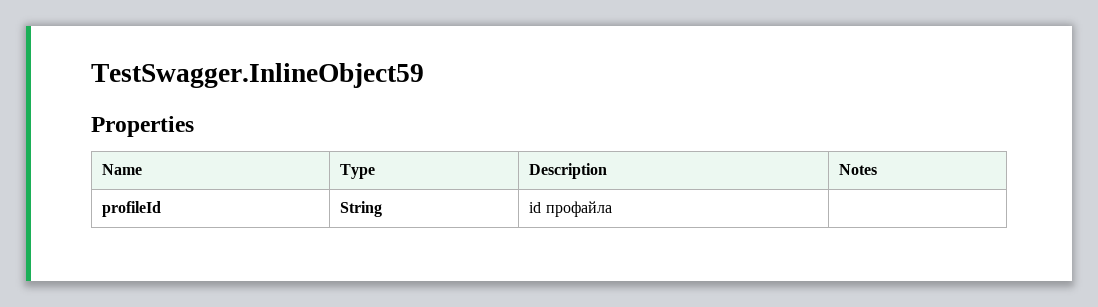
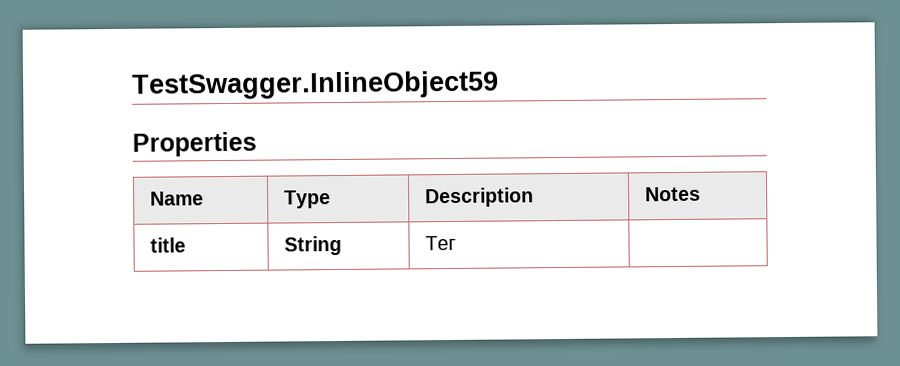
- profileId | String | id профайла |
+ title | String | Тег |

